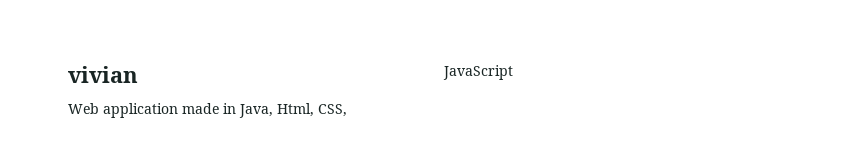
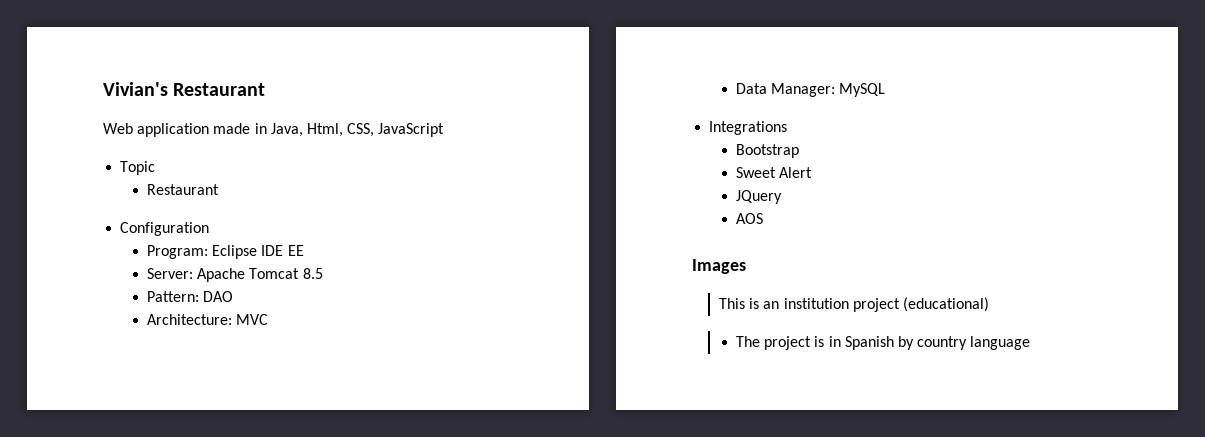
- vivian
+ Vivian's Restaurant
+ Topic
+ Restaurant
+ Configuration
+ Program: Eclipse IDE EE
+ Server: Apache Tomcat 8.5
+ Pattern: DAO
+ Architecture: MVC
+ Data Manager: MySQL
+ Integrations
+ Bootstrap
+ Sweet Alert
+ JQuery
+ AOS
+ Images
+ This is an institution project (educational)
+ The project is in Spanish by country language

